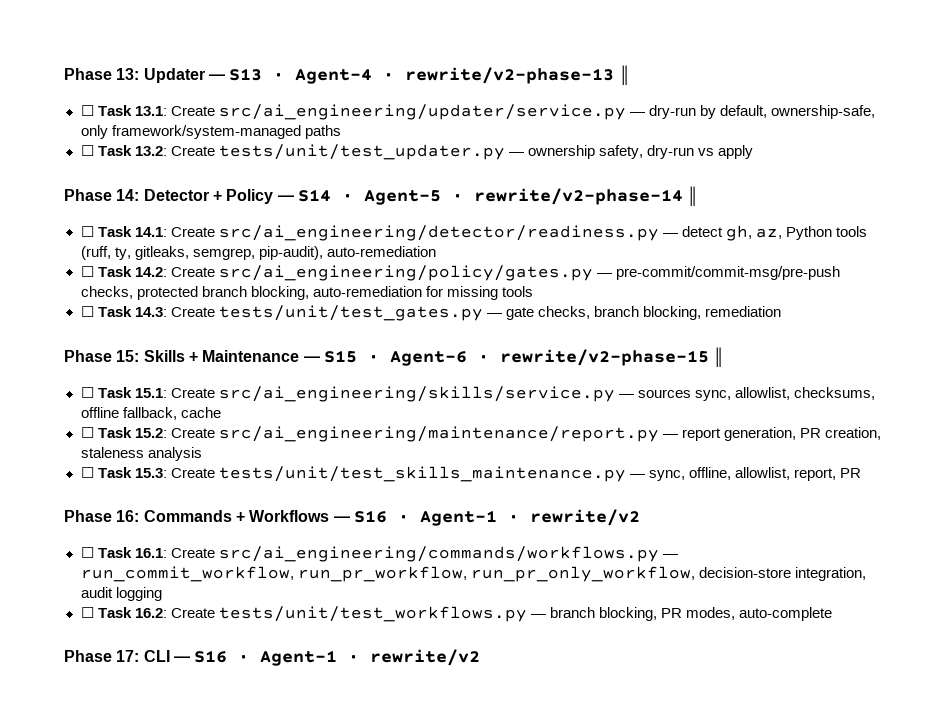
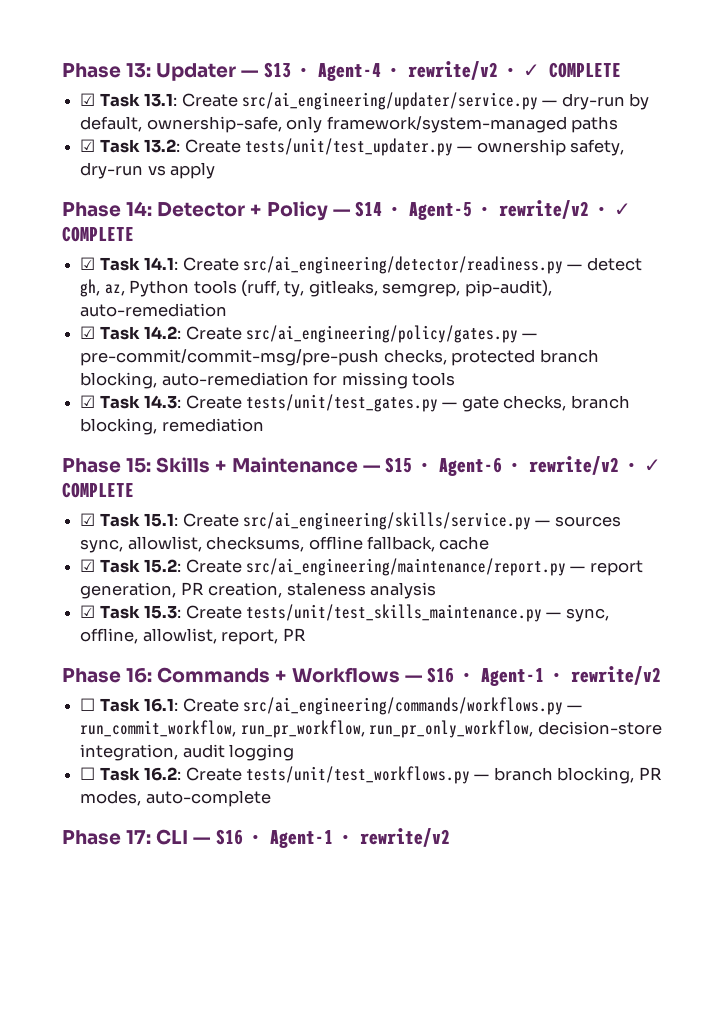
- Phase 13: Updater — S13 · Agent-4 · rewrite/v2-phase-13 ║
- ☐ Task 13.1: Create src/ai_engineering/updater/service.py — dry-run by default, ownership-safe, only framework/system-managed paths
+ Phase 13: Updater — S13 · Agent-4 · rewrite/v2 · ✓ COMPLETE
+ ☑ Task 13.1: Create src/ai_engineering/updater/service.py — dry-run by default, ownership-safe, only framework/system-managed paths
- ☐ Task 13.2: Create tests/unit/test_updater.py — ownership safety, dry-run vs apply
+ ☑ Task 13.2: Create tests/unit/test_updater.py — ownership safety, dry-run vs apply
- Phase 14: Detector + Policy — S14 · Agent-5 · rewrite/v2-phase-14 ║
- ☐ Task 14.1: Create src/ai_engineering/detector/readiness.py — detect gh, az, Python tools (ruff, ty, gitleaks, semgrep, pip-audit), auto-remediation
+ Phase 14: Detector + Policy — S14 · Agent-5 · rewrite/v2 · ✓ COMPLETE
+ ☑ Task 14.1: Create src/ai_engineering/detector/readiness.py — detect gh, az, Python tools (ruff, ty, gitleaks, semgrep, pip-audit), auto-remediation
- ☐ Task 14.2: Create src/ai_engineering/policy/gates.py — pre-commit/commit-msg/pre-push checks, protected branch blocking, auto-remediation for missing tools
+ ☑ Task 14.2: Create src/ai_engineering/policy/gates.py — pre-commit/commit-msg/pre-push checks, protected branch blocking, auto-remediation for missing tools
- ☐ Task 14.3: Create tests/unit/test_gates.py — gate checks, branch blocking, remediation
+ ☑ Task 14.3: Create tests/unit/test_gates.py — gate checks, branch blocking, remediation
- Phase 15: Skills + Maintenance — S15 · Agent-6 · rewrite/v2-phase-15 ║
- ☐ Task 15.1: Create src/ai_engineering/skills/service.py — sources sync, allowlist, checksums, offline fallback, cache
+ Phase 15: Skills + Maintenance — S15 · Agent-6 · rewrite/v2 · ✓ COMPLETE
+ ☑ Task 15.1: Create src/ai_engineering/skills/service.py — sources sync, allowlist, checksums, offline fallback, cache
- ☐ Task 15.2: Create src/ai_engineering/maintenance/report.py — report generation, PR creation, staleness analysis
+ ☑ Task 15.2: Create src/ai_engineering/maintenance/report.py — report generation, PR creation, staleness analysis
- ☐ Task 15.3: Create tests/unit/test_skills_maintenance.py — sync, offline, allowlist, report, PR
+ ☑ Task 15.3: Create tests/unit/test_skills_maintenance.py — sync, offline, allowlist, report, PR

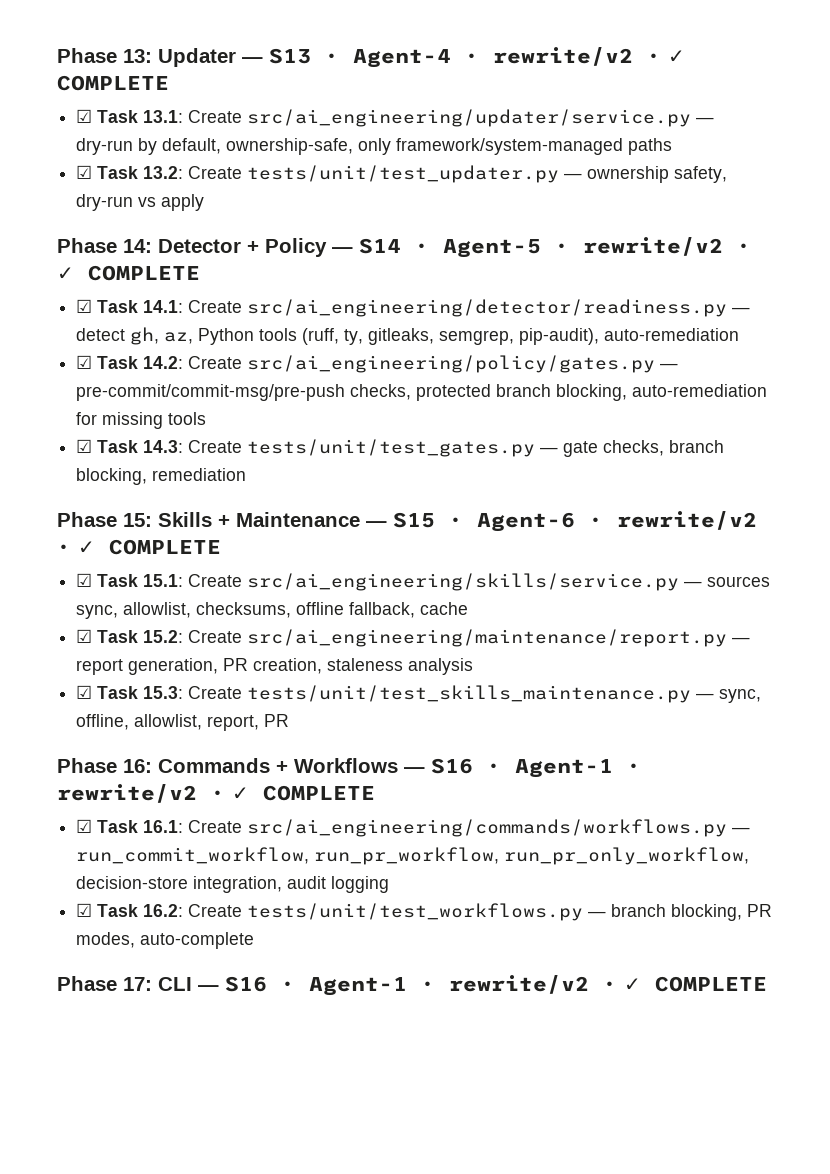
- Phase 16: Commands + Workflows — S16 · Agent-1 · rewrite/v2
- ☐ Task 16.1: Create src/ai_engineering/commands/workflows.py — run_commit_workflow, run_pr_workflow, run_pr_only_workflow, decision-store integration, audit logging
+ Phase 16: Commands + Workflows — S16 · Agent-1 · rewrite/v2 · ✓ COMPLETE
+ ☑ Task 16.1: Create src/ai_engineering/commands/workflows.py — run_commit_workflow, run_pr_workflow, run_pr_only_workflow, decision-store integration, audit logging
- ☐ Task 16.2: Create tests/unit/test_workflows.py — branch blocking, PR modes, auto-complete
+ ☑ Task 16.2: Create tests/unit/test_workflows.py — branch blocking, PR modes, auto-complete
- Phase 17: CLI — S16 · Agent-1 · rewrite/v2
+ Phase 17: CLI — S16 · Agent-1 · rewrite/v2 · ✓ COMPLETE

